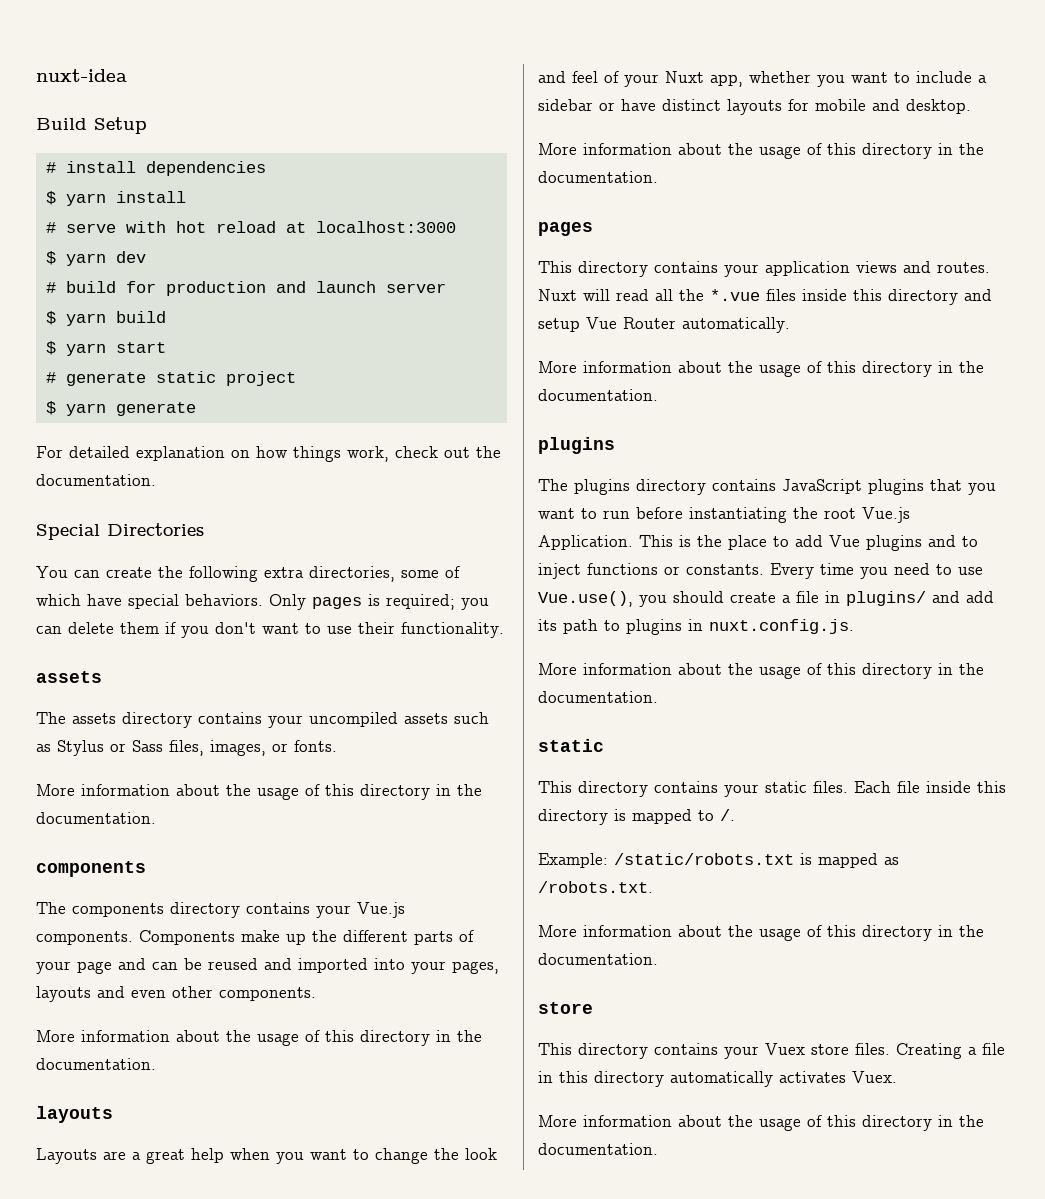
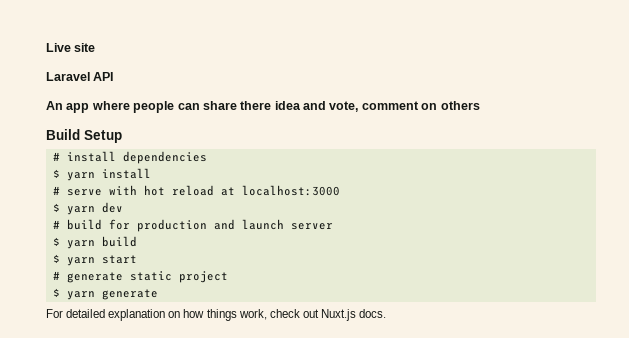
- nuxt-idea
+ Live site
+ Laravel API
+ An app where people can share there idea and vote, comment on others
- For detailed explanation on how things work, check out the documentation.
- Special Directories
- You can create the following extra directories, some of which have special behaviors. Only pages is required; you can delete them if you don't want to use their functionality.
- assets
- The assets directory contains your uncompiled assets such as Stylus or Sass files, images, or fonts.
- More information about the usage of this directory in the documentation.
- components
- The components directory contains your Vue.js components. Components make up the different parts of your page and can be reused and imported into your pages, layouts and even other components.
- More information about the usage of this directory in the documentation.
- layouts
- Layouts are a great help when you want to change the look and feel of your Nuxt app, whether you want to include a sidebar or have distinct layouts for mobile and desktop.
- More information about the usage of this directory in the documentation.
- pages
- This directory contains your application views and routes. Nuxt will read all the *.vue files inside this directory and setup Vue Router automatically.
- More information about the usage of this directory in the documentation.
- plugins
- The plugins directory contains JavaScript plugins that you want to run before instantiating the root Vue.js Application. This is the place to add Vue plugins and to inject functions or constants. Every time you need to use Vue.use(), you should create a file in plugins/ and add its path to plugins in nuxt.config.js.
- More information about the usage of this directory in the documentation.
- static
- This directory contains your static files. Each file inside this directory is mapped to /.
- Example: /static/robots.txt is mapped as /robots.txt.
- More information about the usage of this directory in the documentation.
- store
- This directory contains your Vuex store files. Creating a file in this directory automatically activates Vuex.
- More information about the usage of this directory in the documentation.
+ For detailed explanation on how things work, check out Nuxt.js docs.

